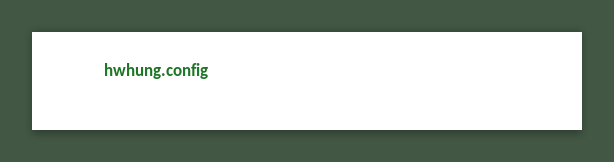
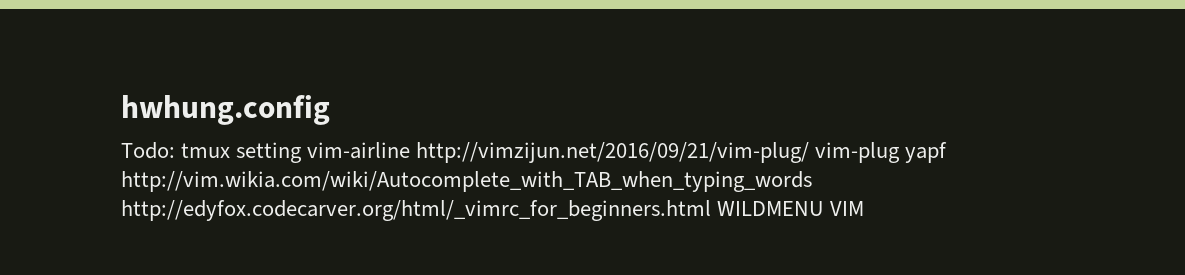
+ Todo: tmux setting vim-airline http://vimzijun.net/2016/09/21/vim-plug/ vim-plug yapf http://vim.wikia.com/wiki/Autocomplete_with_TAB_when_typing_words http://edyfox.codecarver.org/html/_vimrc_for_beginners.html WILDMENU VIM

